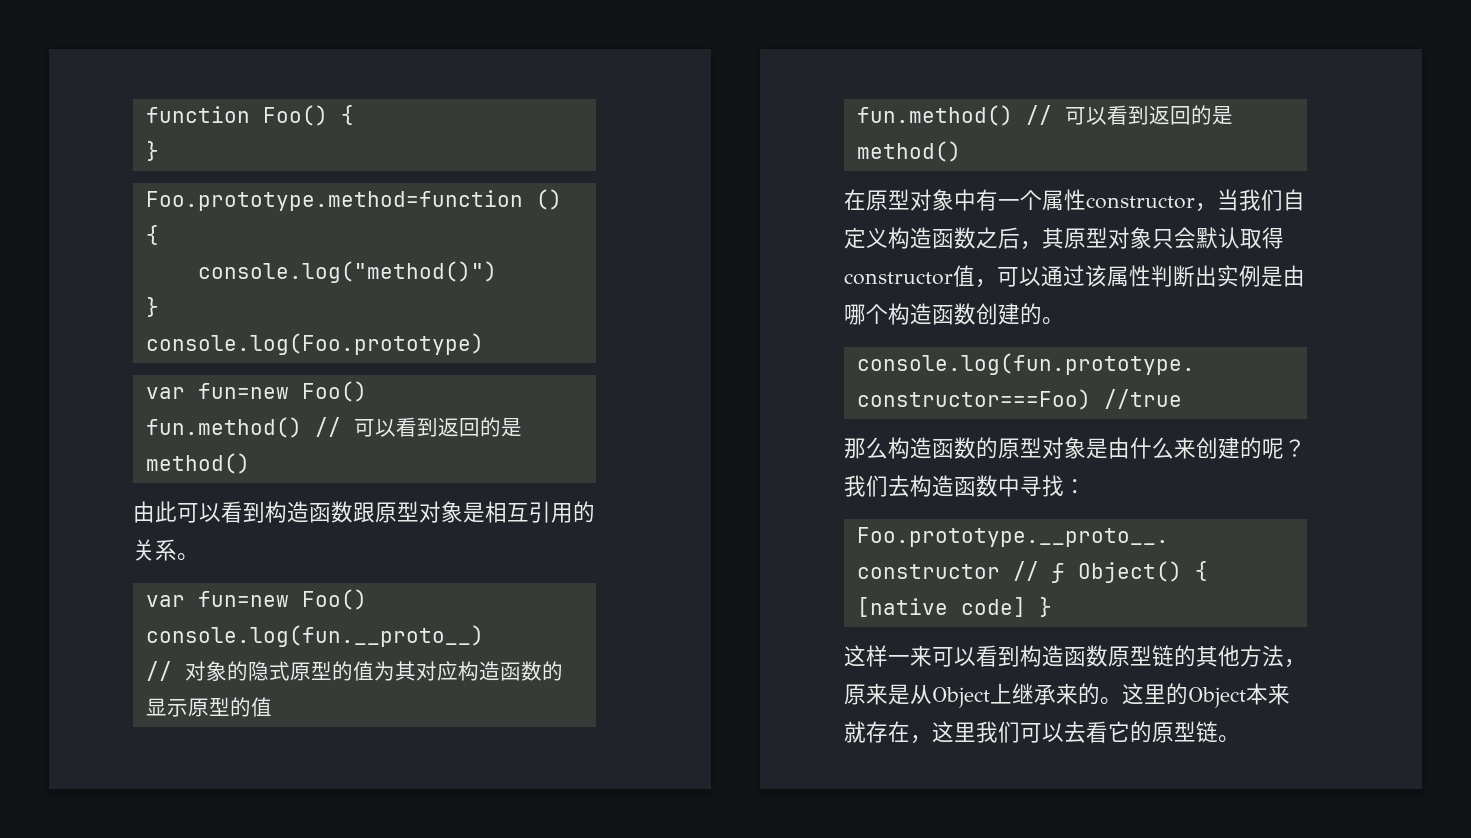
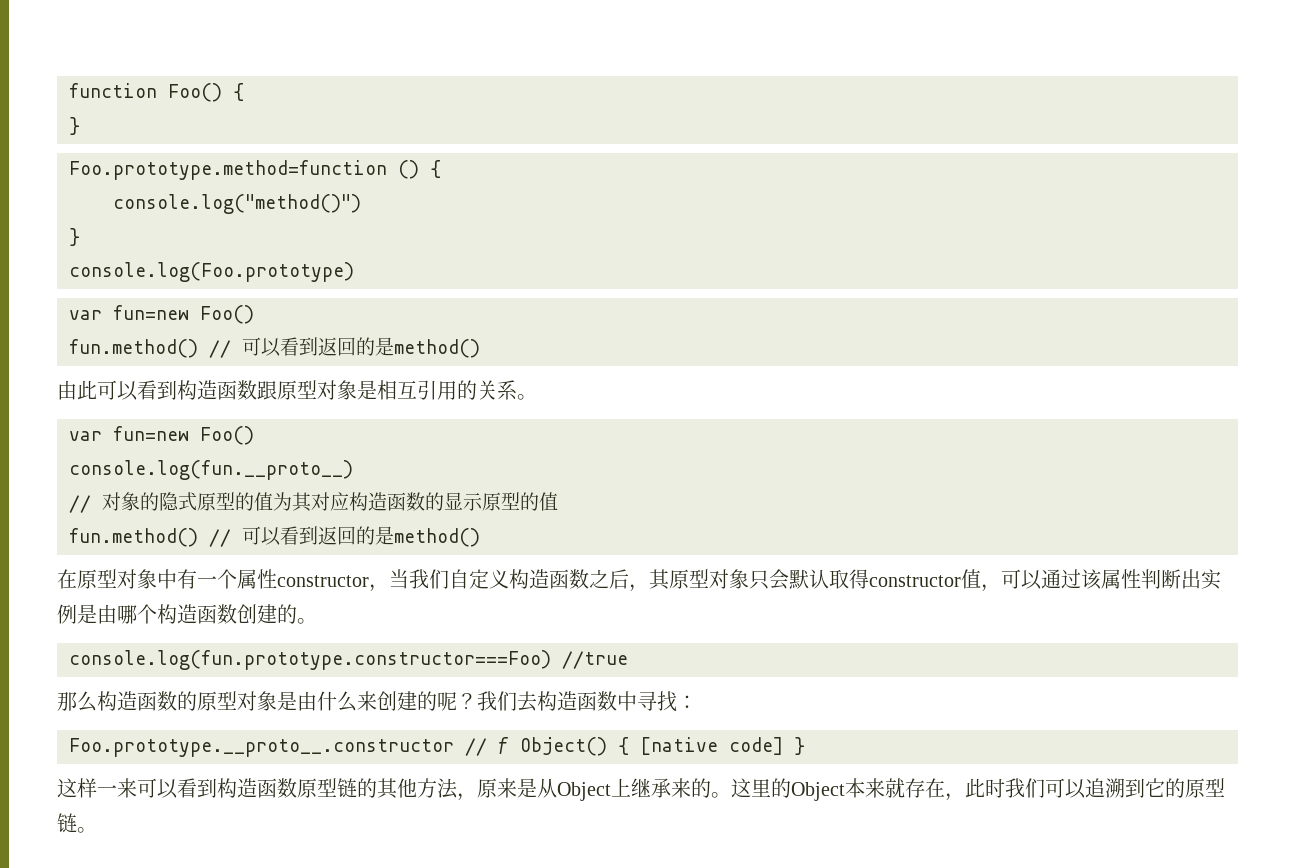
- 这里的Object本来就存在，这里我们可以去看它的原型链。
+ 这里的Object本来就存在，此时我们可以追溯到它的原型链。

